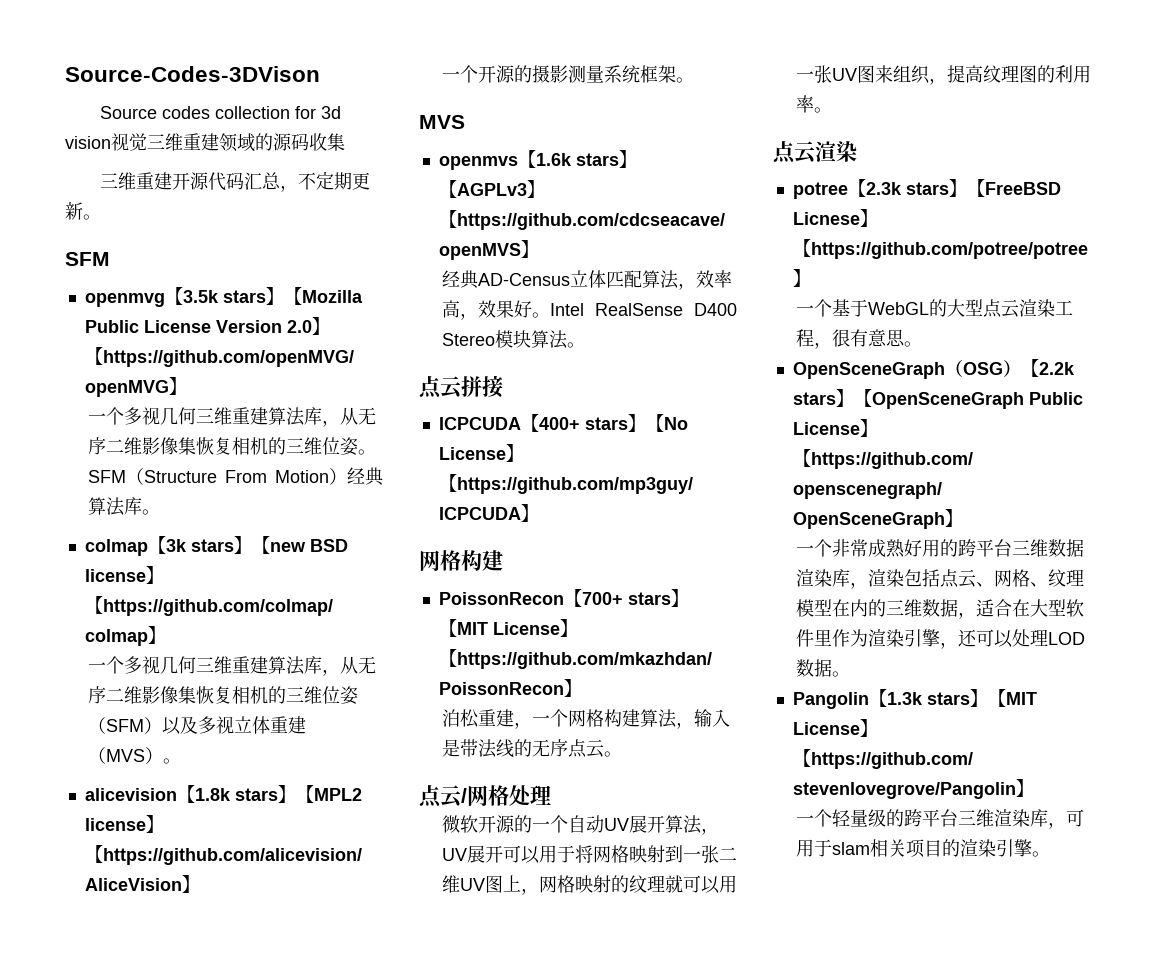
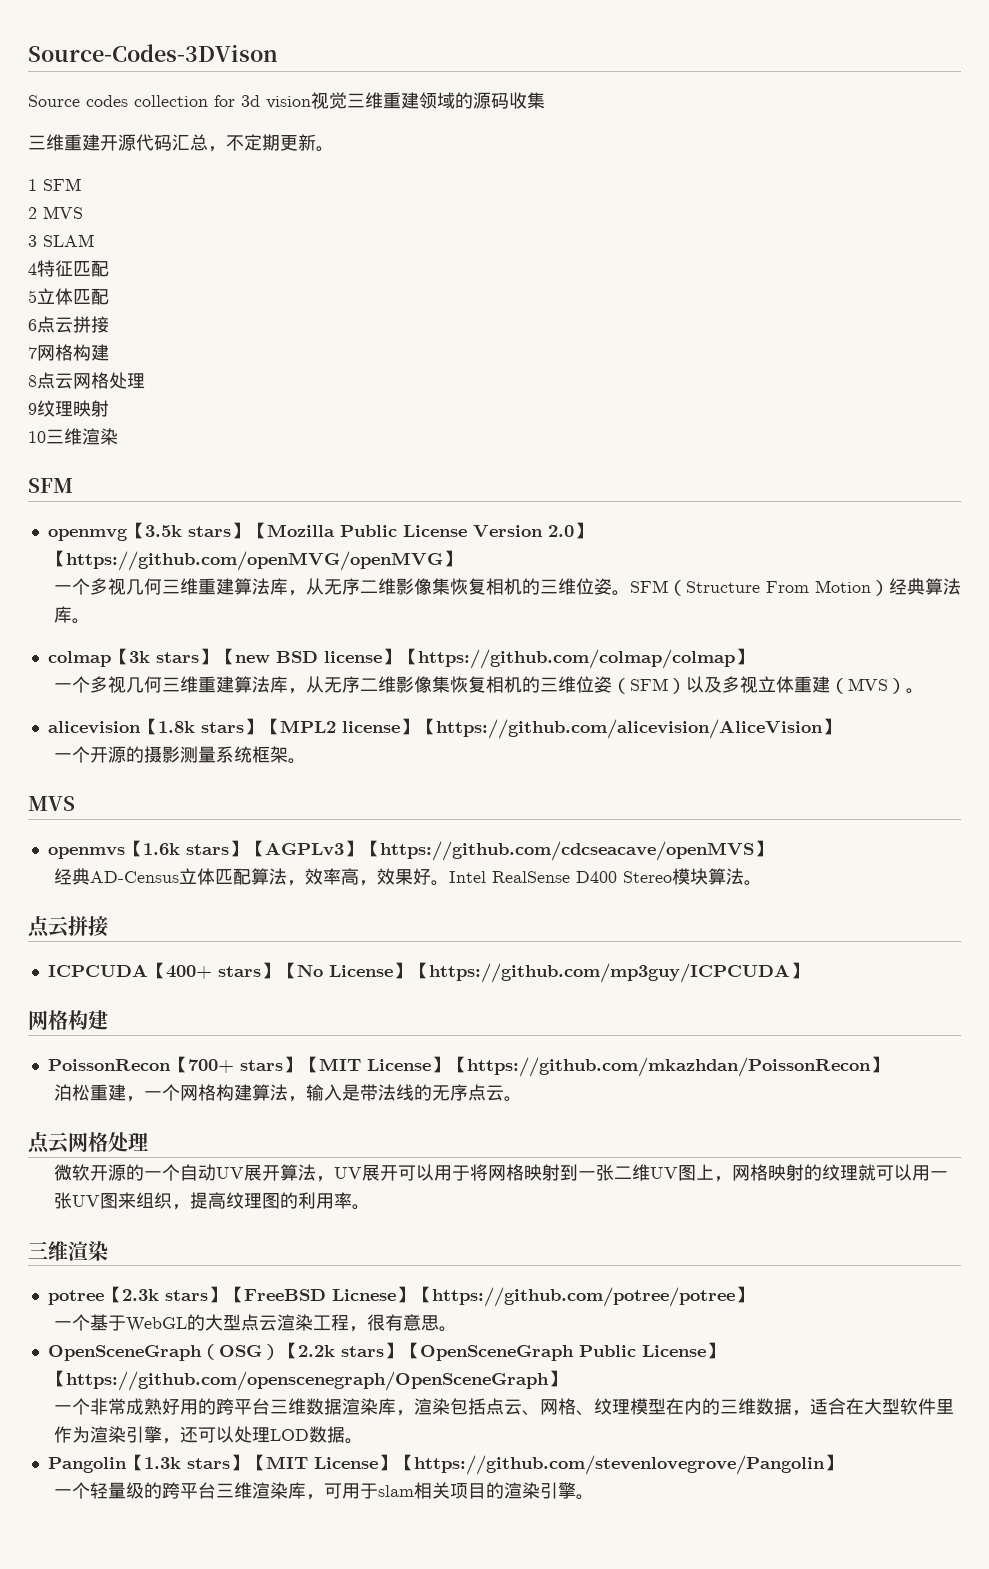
+ 1 SFM
+ 2 MVS
+ 3 SLAM
+ 4特征匹配
+ 5立体匹配
+ 6点云拼接
+ 7网格构建
+ 8点云网格处理
+ 9纹理映射
+ 10三维渲染
  泊松重建，一个网格构建算法，输入是带法线的无序点云。
- 点云/网格处理
+ 点云网格处理
  微软开源的一个自动UV展开算法，UV展开可以用于将网格映射到一张二维UV图上，网格映射的纹理就可以用一张UV图来组织，提高纹理图的利用率。
- 点云渲染
+ 三维渲染

